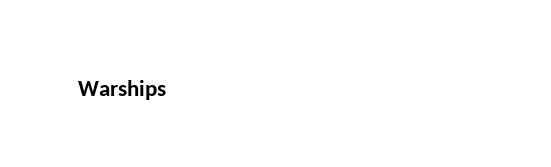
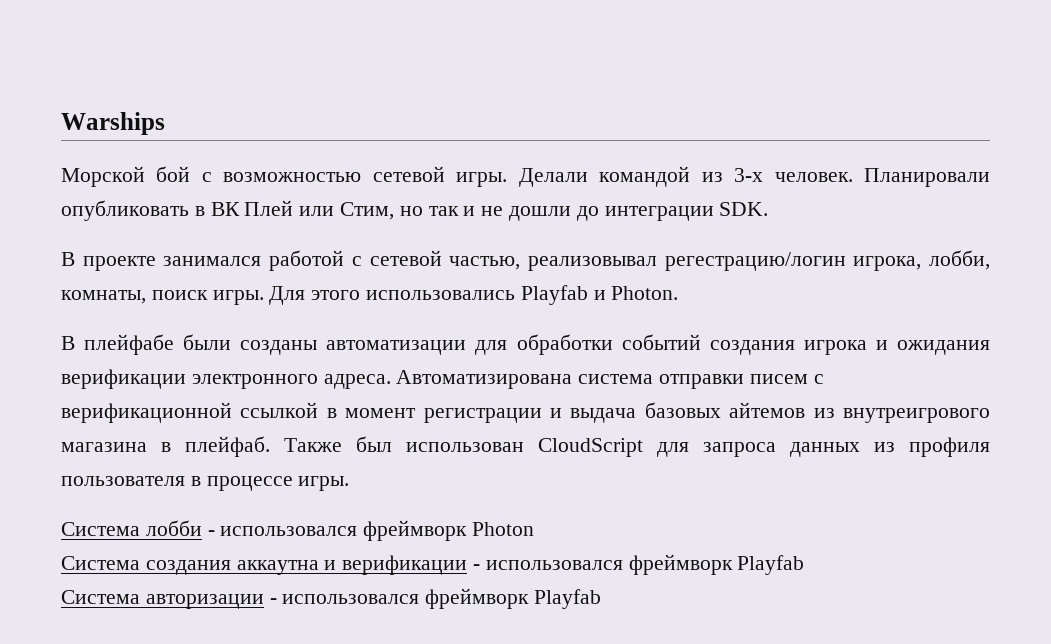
+ Морской бой с возможностью сетевой игры. Делали командой из 3-х человек. Планировали опубликовать в ВК Плей или Стим, но так и не дошли до интеграции SDK.
+ В проекте занимался работой с сетевой частью, реализовывал регестрацию/логин игрока, лобби, комнаты, поиск игры. Для этого использовались Playfab и Photon.
+ В плейфабе были созданы автоматизации для обработки событий создания игрока и ожидания верификации электронного адреса. Автоматизирована система отправки писем с верификационной ссылкой в момент регистрации и выдача базовых айтемов из внутреигрового магазина в плейфаб. Также был использован CloudScript для запроса данных из профиля пользователя в процессе игры.
+ Система лобби - использовался фреймворк Photon
+ Система создания аккаутна и верификации - использовался фреймворк Playfab
+ Система авторизации - использовался фреймворк Playfab

